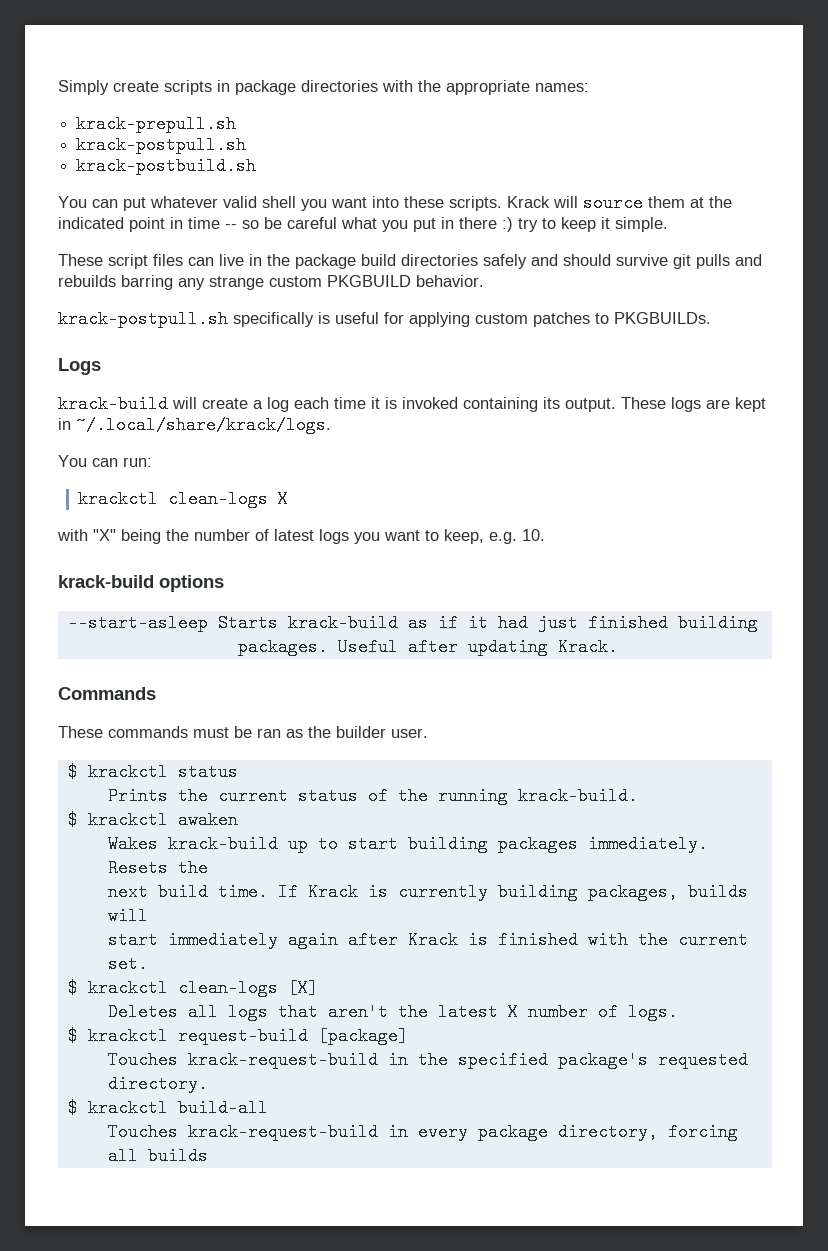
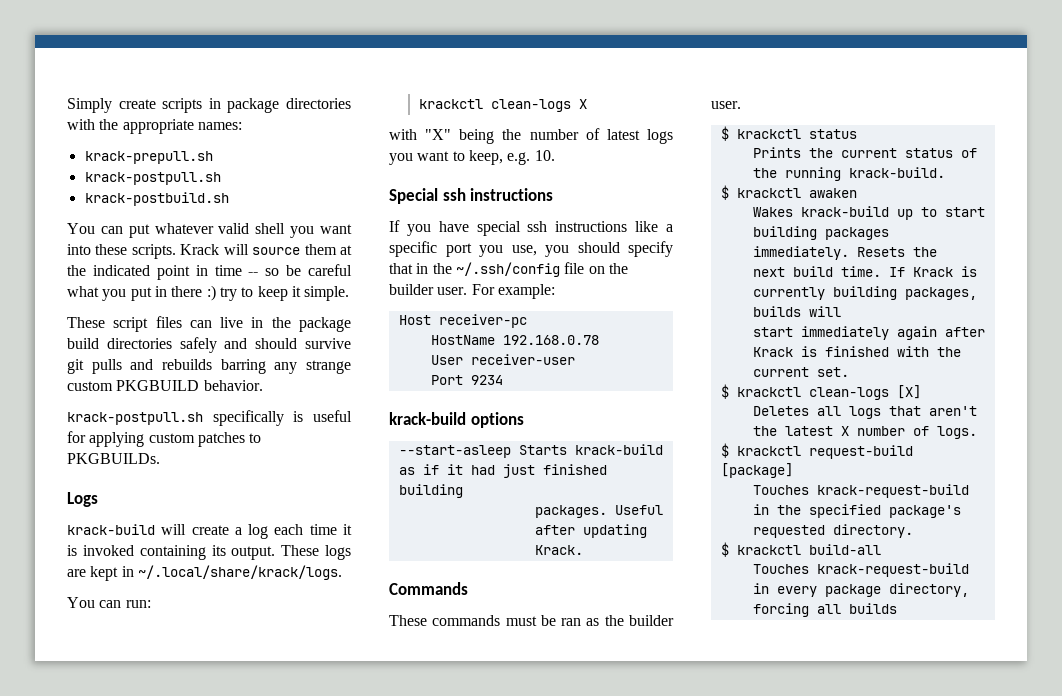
+ Special ssh instructions
+ If you have special ssh instructions like a specific port you use, you should specify that in the ~/.ssh/config file on the builder user. For example:
+ Host receiver-pc
+ HostName 192.168.0.78
+ User receiver-user
+ Port 9234

